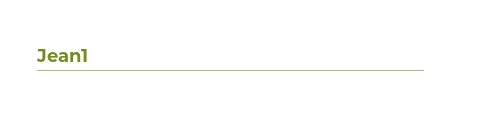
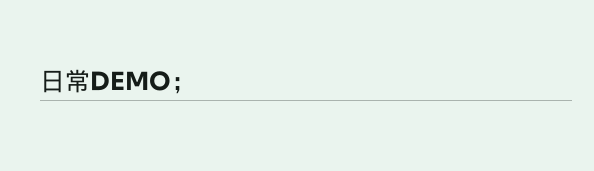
- Jean1
+ 日常DEMO；

